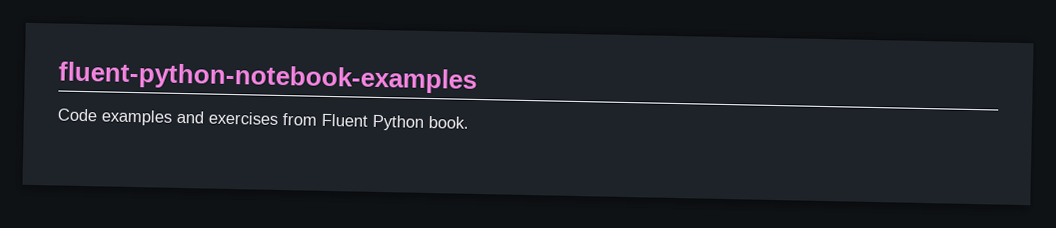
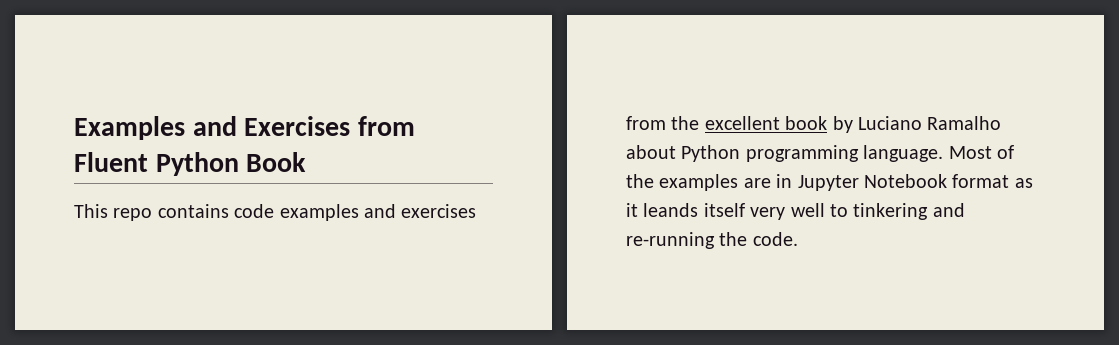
- fluent-python-notebook-examples
- Code examples and exercises from Fluent Python book.
+ Examples and Exercises from Fluent Python Book
+ This repo contains code examples and exercises from the excellent book by Luciano Ramalho about Python programming language. Most of the examples are in Jupyter Notebook format as it leands itself very well to tinkering and re-running the code.

